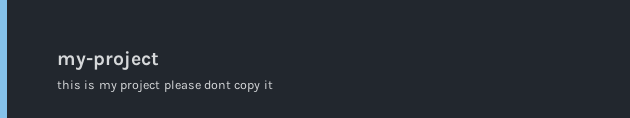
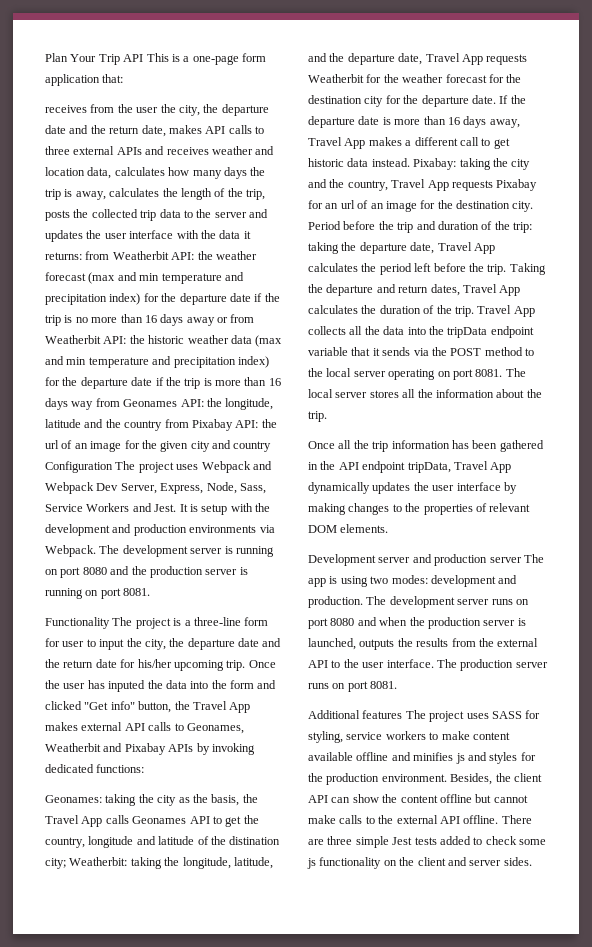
- my-project
- this is my project please dont copy it
+ Plan Your Trip API This is a one-page form application that:
+ receives from the user the city, the departure date and the return date, makes API calls to three external APIs and receives weather and location data, calculates how many days the trip is away, calculates the length of the trip, posts the collected trip data to the server and updates the user interface with the data it returns: from Weatherbit API: the weather forecast (max and min temperature and precipitation index) for the departure date if the trip is no more than 16 days away or from Weatherbit API: the historic weather data (max and min temperature and precipitation index) for the departure date if the trip is more than 16 days way from Geonames API: the longitude, latitude and the country from Pixabay API: the url of an image for the given city and country Configuration The project uses Webpack and Webpack Dev Server, Express, Node, Sass, Service Workers and Jest. It is setup with the development and production environments via Webpack. The development server is running on port 8080 and the production server is running on port 8081.
+ Functionality The project is a three-line form for user to input the city, the departure date and the return date for his/her upcoming trip. Once the user has inputed the data into the form and clicked "Get info" button, the Travel App makes external API calls to Geonames, Weatherbit and Pixabay APIs by invoking dedicated functions:
+ Geonames: taking the city as the basis, the Travel App calls Geonames API to get the country, longitude and latitude of the distination city; Weatherbit: taking the longitude, latitude, and the departure date, Travel App requests Weatherbit for the weather forecast for the destination city for the departure date. If the departure date is more than 16 days away, Travel App makes a different call to get historic data instead. Pixabay: taking the city and the country, Travel App requests Pixabay for an url of an image for the destination city. Period before the trip and duration of the trip: taking the departure date, Travel App calculates the period left before the trip. Taking the departure and return dates, Travel App calculates the duration of the trip. Travel App collects all the data into the tripData endpoint variable that it sends via the POST method to the local server operating on port 8081. The local server stores all the information about the trip.
+ Once all the trip information has been gathered in the API endpoint tripData, Travel App dynamically updates the user interface by making changes to the properties of relevant DOM elements.
+ Development server and production server The app is using two modes: development and production. The development server runs on port 8080 and when the production server is launched, outputs the results from the external API to the user interface. The production server runs on port 8081.
+ Additional features The project uses SASS for styling, service workers to make content available offline and minifies js and styles for the production environment. Besides, the client API can show the content offline but cannot make calls to the external API offline. There are three simple Jest tests added to check some js functionality on the client and server sides.

